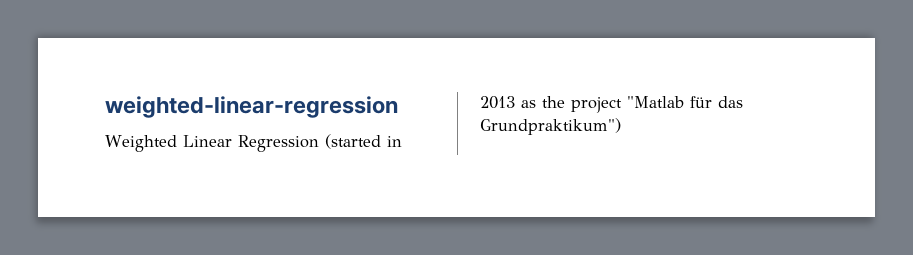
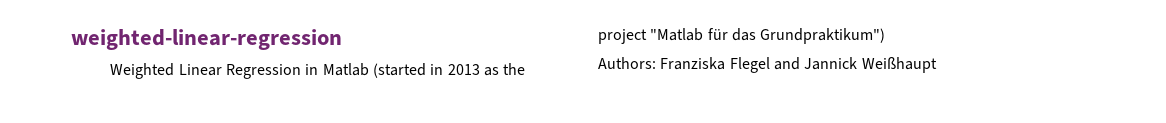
- Weighted Linear Regression (started in 2013 as the project "Matlab für das Grundpraktikum")
+ Weighted Linear Regression in Matlab (started in 2013 as the project "Matlab für das Grundpraktikum")
+ Authors: Franziska Flegel and Jannick Weißhaupt

